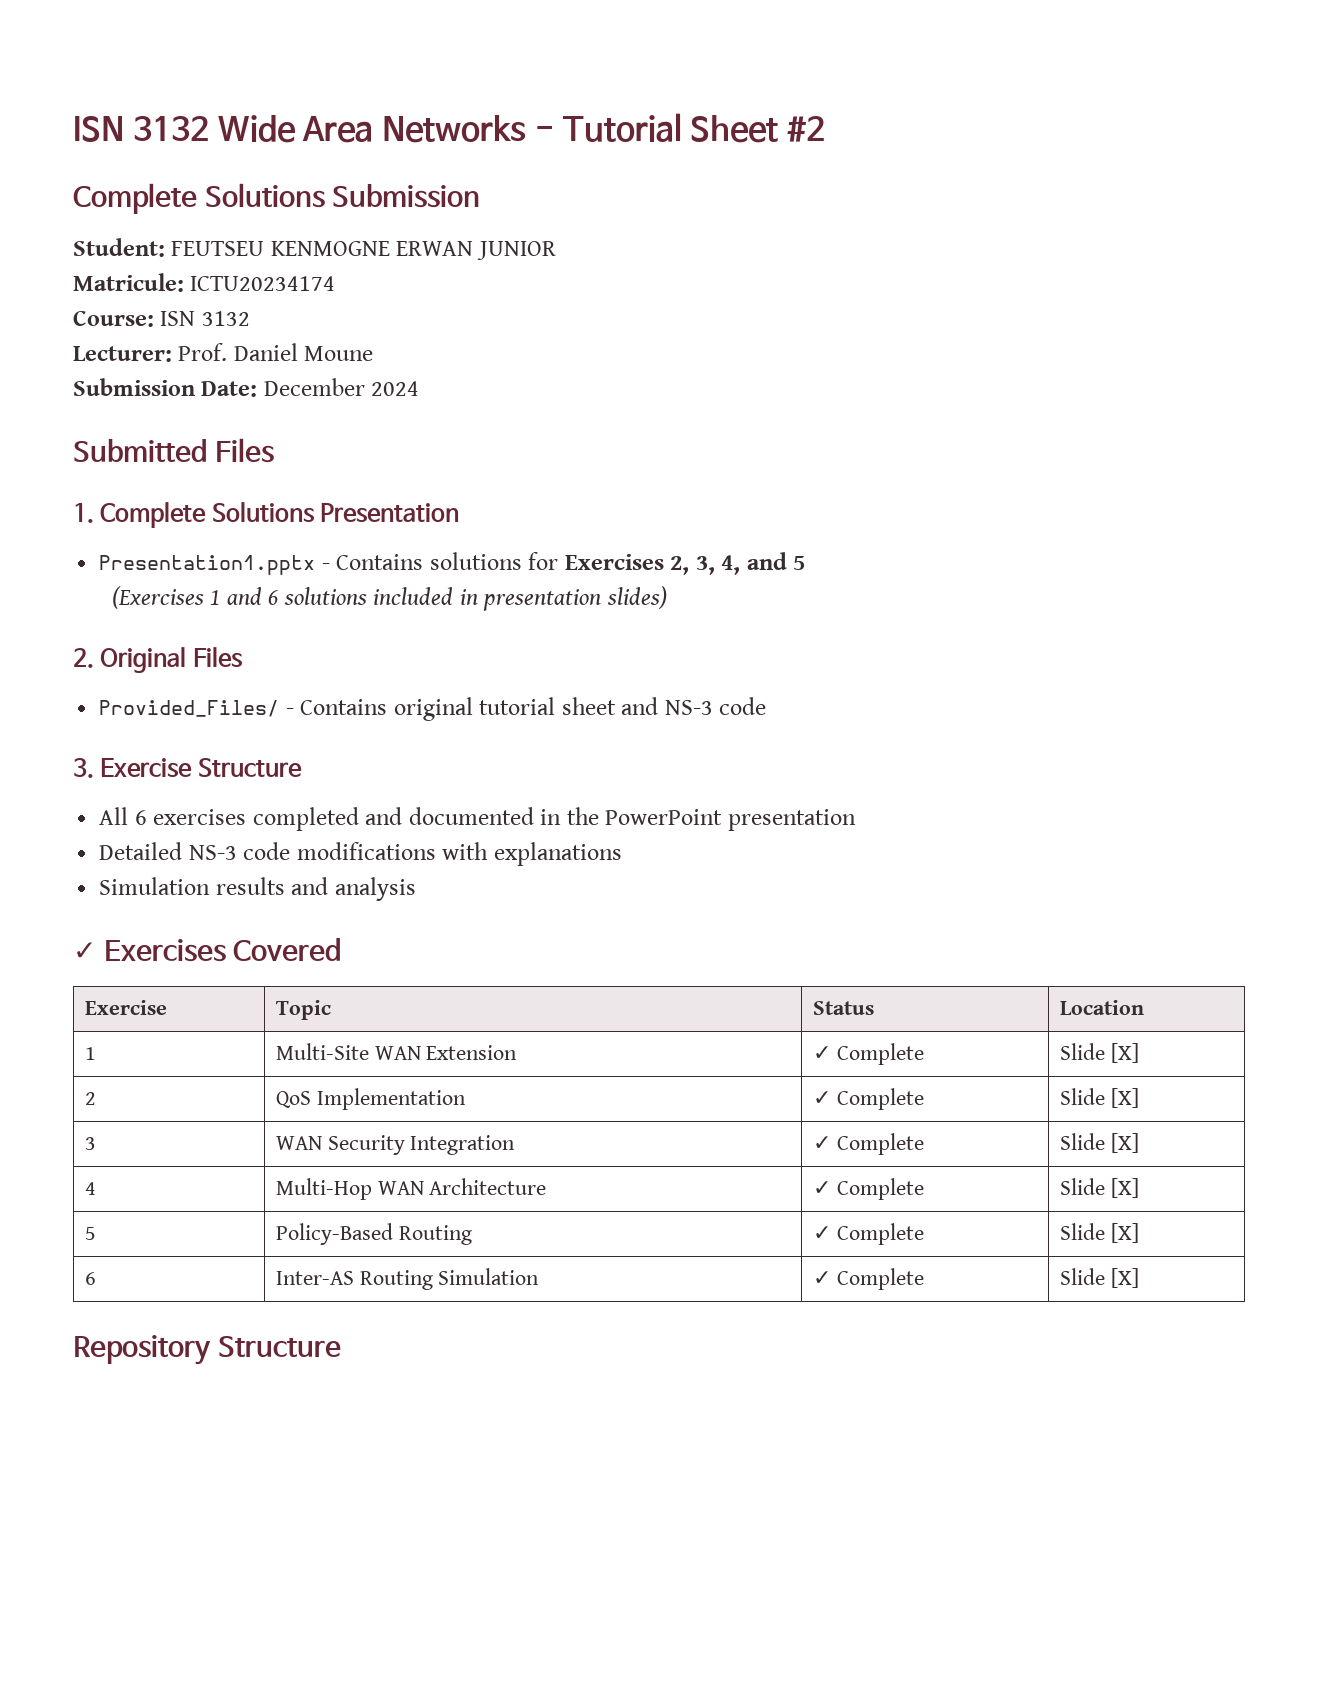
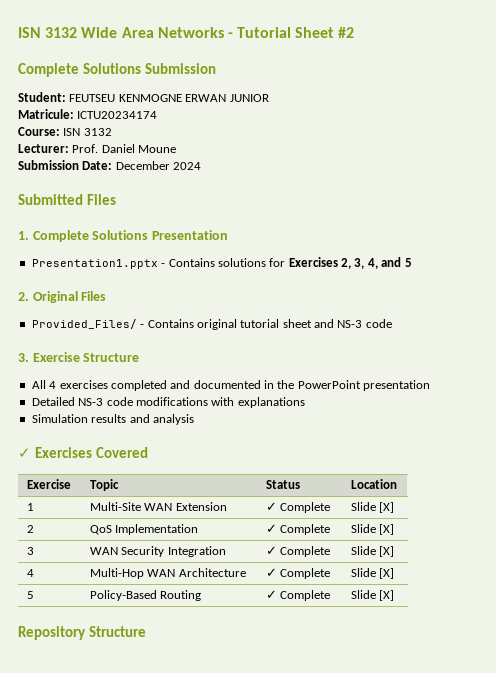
- (Exercises 1 and 6 solutions included in presentation slides)
- All 6 exercises completed and documented in the PowerPoint presentation
+ All 4 exercises completed and documented in the PowerPoint presentation
- 6 | Inter-AS Routing Simulation | ✓ Complete | Slide [X]

